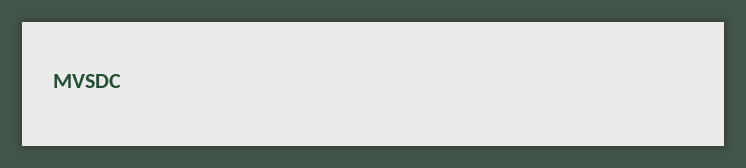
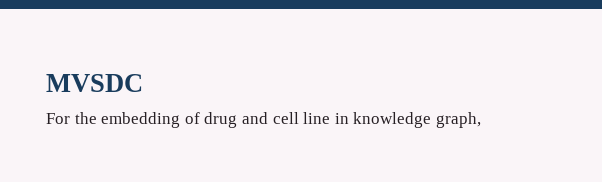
+ For the embedding of drug and cell line in knowledge graph,

